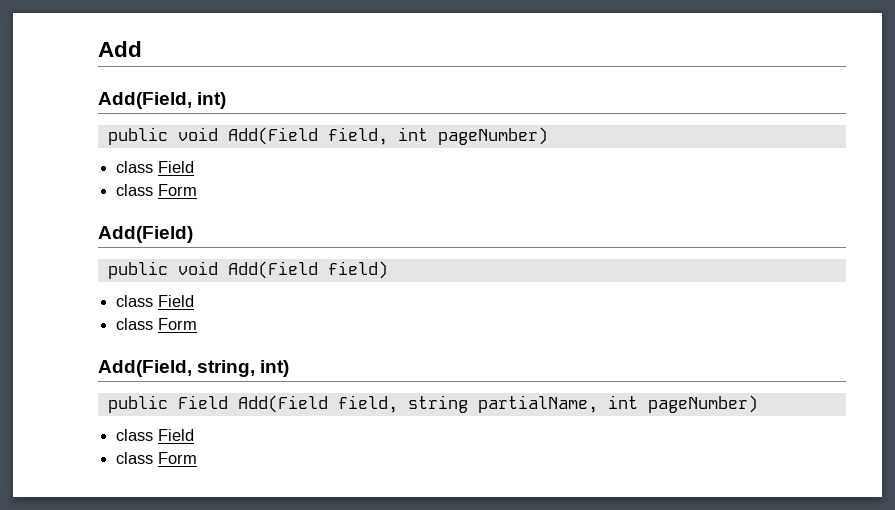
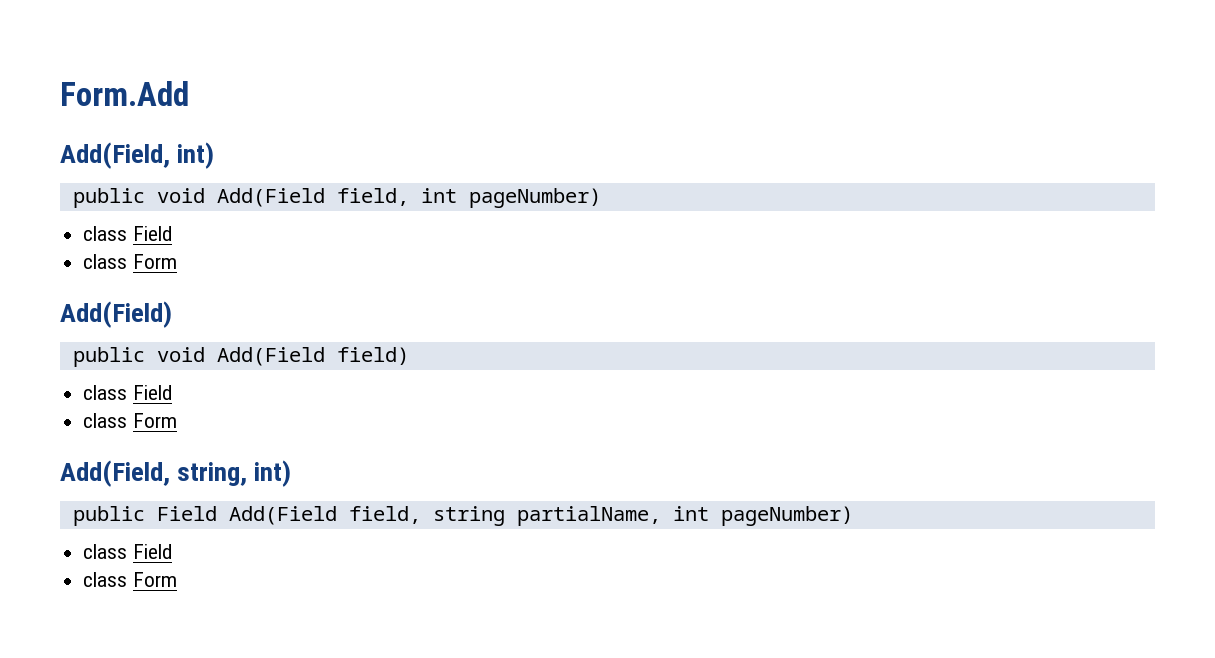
- Add
+ Form.Add

